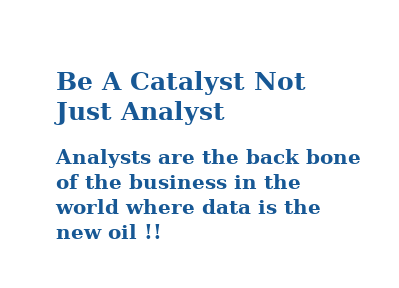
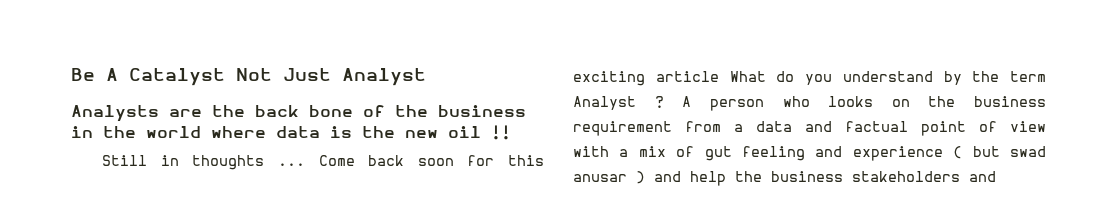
+ Still in thoughts ... Come back soon for this exciting article What do you understand by the term Analyst ? A person who looks on the business requirement from a data and factual point of view with a mix of gut feeling and experience ( but swad anusar ) and help the business stakeholders and

